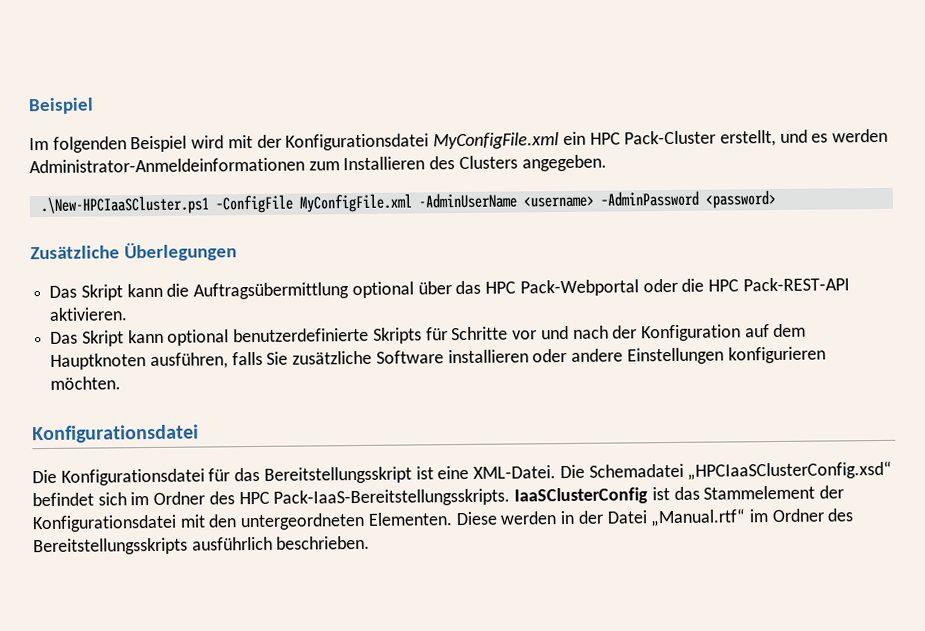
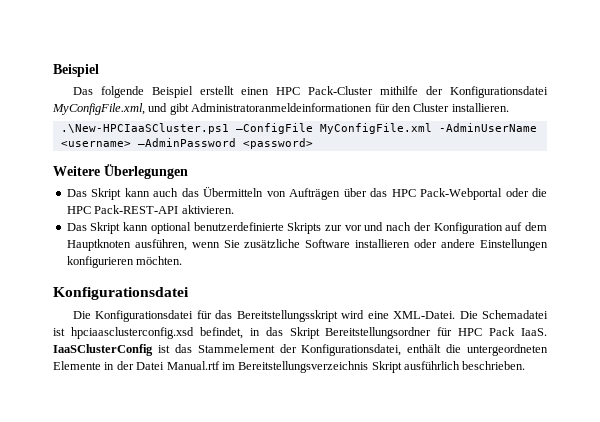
- Im folgenden Beispiel wird mit der Konfigurationsdatei MyConfigFile.xml ein HPC Pack-Cluster erstellt, und es werden Administrator-Anmeldeinformationen zum Installieren des Clusters angegeben.
+ Das folgende Beispiel erstellt einen HPC Pack-Cluster mithilfe der Konfigurationsdatei MyConfigFile.xml, und gibt Administratoranmeldeinformationen für den Cluster installieren.
- Zusätzliche Überlegungen
+ Weitere Überlegungen
- Das Skript kann die Auftragsübermittlung optional über das HPC Pack-Webportal oder die HPC Pack-REST-API aktivieren.
+ Das Skript kann auch das Übermitteln von Aufträgen über das HPC Pack-Webportal oder die HPC Pack-REST-API aktivieren.
- Das Skript kann optional benutzerdefinierte Skripts für Schritte vor und nach der Konfiguration auf dem Hauptknoten ausführen, falls Sie zusätzliche Software installieren oder andere Einstellungen konfigurieren möchten.
+ Das Skript kann optional benutzerdefinierte Skripts zur vor und nach der Konfiguration auf dem Hauptknoten ausführen, wenn Sie zusätzliche Software installieren oder andere Einstellungen konfigurieren möchten.
- Die Konfigurationsdatei für das Bereitstellungsskript ist eine XML-Datei.
+ Die Konfigurationsdatei für das Bereitstellungsskript wird eine XML-Datei.
- Die Schemadatei „HPCIaaSClusterConfig.xsd“ befindet sich im Ordner des HPC Pack-IaaS-Bereitstellungsskripts.
+ Die Schemadatei ist hpciaasclusterconfig.xsd befindet, in das Skript Bereitstellungsordner für HPC Pack IaaS.
- IaaSClusterConfig ist das Stammelement der Konfigurationsdatei mit den untergeordneten Elementen. Diese werden in der Datei „Manual.rtf“ im Ordner des Bereitstellungsskripts ausführlich beschrieben.
+ IaaSClusterConfig ist das Stammelement der Konfigurationsdatei, enthält die untergeordneten Elemente in der Datei Manual.rtf im Bereitstellungsverzeichnis Skript ausführlich beschrieben.

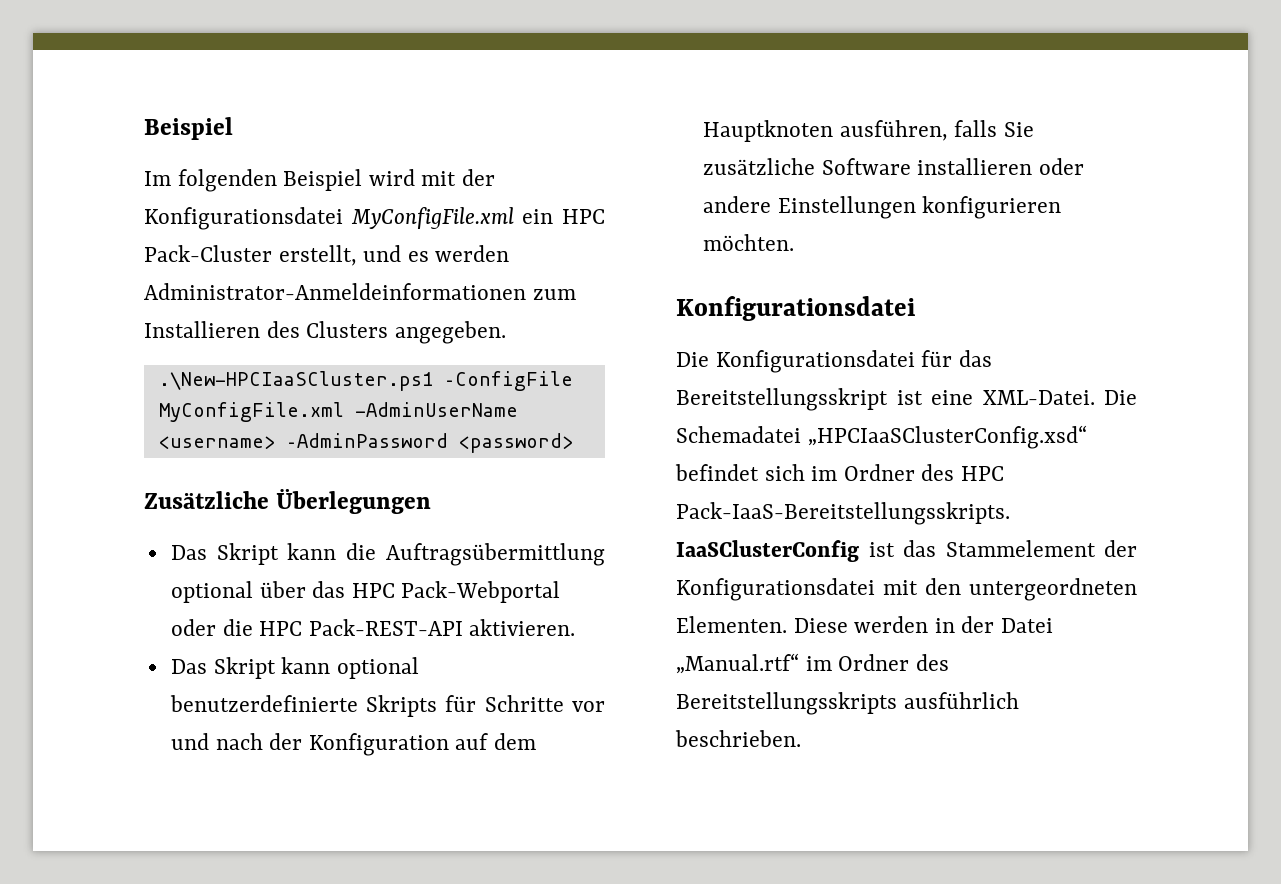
- Das folgende Beispiel erstellt einen HPC Pack-Cluster mithilfe der Konfigurationsdatei MyConfigFile.xml, und gibt Administratoranmeldeinformationen für den Cluster installieren.
+ Im folgenden Beispiel wird mit der Konfigurationsdatei MyConfigFile.xml ein HPC Pack-Cluster erstellt, und es werden Administrator-Anmeldeinformationen zum Installieren des Clusters angegeben.
- Weitere Überlegungen
+ Zusätzliche Überlegungen
- Das Skript kann auch das Übermitteln von Aufträgen über das HPC Pack-Webportal oder die HPC Pack-REST-API aktivieren.
+ Das Skript kann die Auftragsübermittlung optional über das HPC Pack-Webportal oder die HPC Pack-REST-API aktivieren.
- Das Skript kann optional benutzerdefinierte Skripts zur vor und nach der Konfiguration auf dem Hauptknoten ausführen, wenn Sie zusätzliche Software installieren oder andere Einstellungen konfigurieren möchten.
+ Das Skript kann optional benutzerdefinierte Skripts für Schritte vor und nach der Konfiguration auf dem Hauptknoten ausführen, falls Sie zusätzliche Software installieren oder andere Einstellungen konfigurieren möchten.
- Die Konfigurationsdatei für das Bereitstellungsskript wird eine XML-Datei.
+ Die Konfigurationsdatei für das Bereitstellungsskript ist eine XML-Datei.
- Die Schemadatei ist hpciaasclusterconfig.xsd befindet, in das Skript Bereitstellungsordner für HPC Pack IaaS.
+ Die Schemadatei „HPCIaaSClusterConfig.xsd“ befindet sich im Ordner des HPC Pack-IaaS-Bereitstellungsskripts.
- IaaSClusterConfig ist das Stammelement der Konfigurationsdatei, enthält die untergeordneten Elemente in der Datei Manual.rtf im Bereitstellungsverzeichnis Skript ausführlich beschrieben.
+ IaaSClusterConfig ist das Stammelement der Konfigurationsdatei mit den untergeordneten Elementen. Diese werden in der Datei „Manual.rtf“ im Ordner des Bereitstellungsskripts ausführlich beschrieben.

